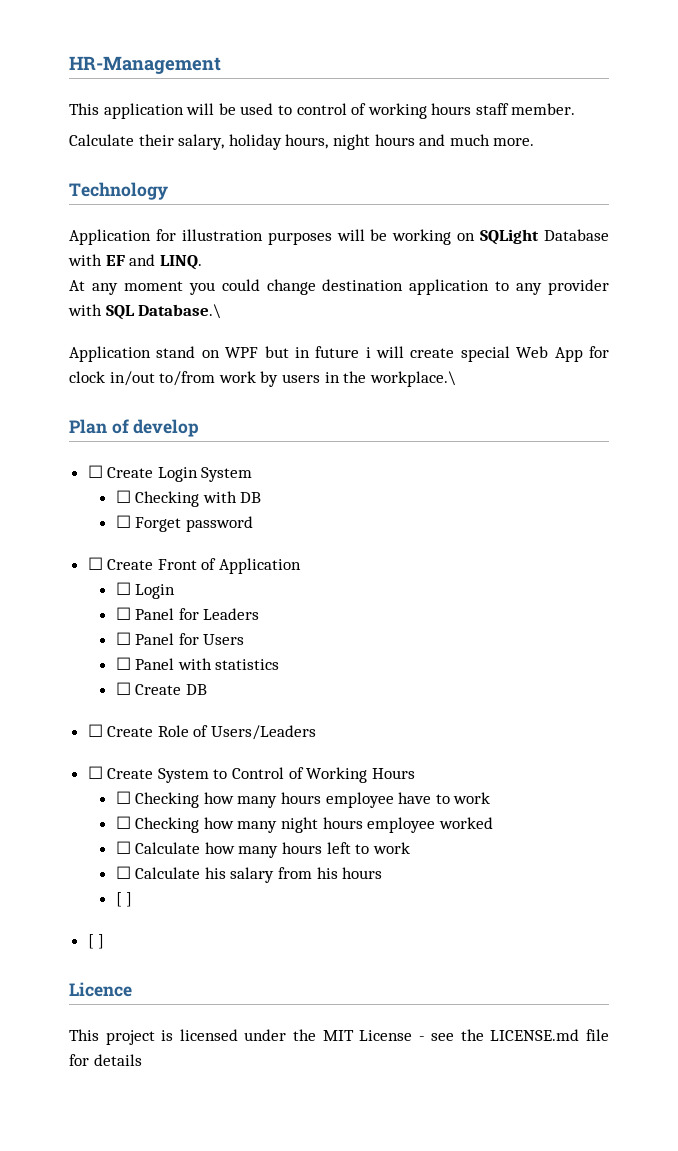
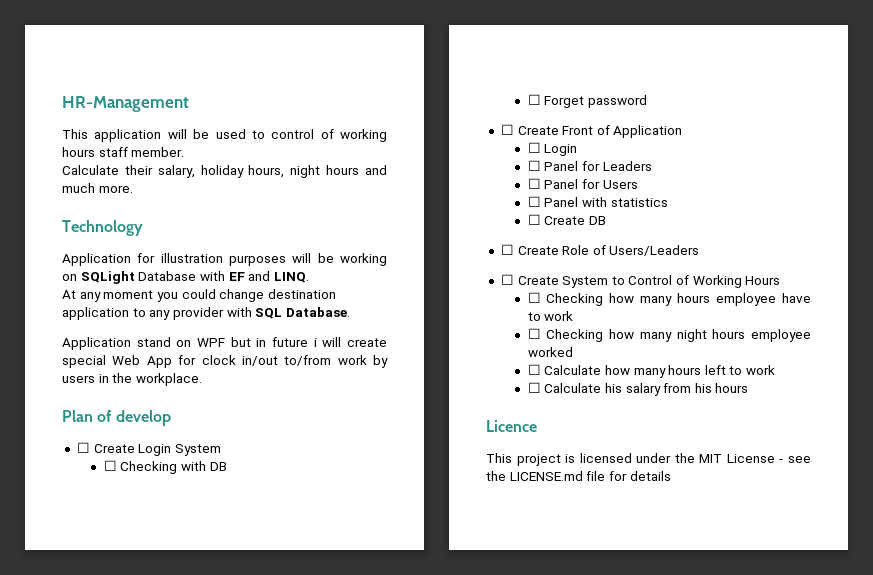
- At any moment you could change destination application to any provider with SQL Database.\
+ At any moment you could change destination application to any provider with SQL Database.
- Application stand on WPF but in future i will create special Web App for clock in/out to/from work by users in the workplace.\
+ Application stand on WPF but in future i will create special Web App for clock in/out to/from work by users in the workplace.
  ☐ Calculate his salary from his hours
- [ ]
- [ ]

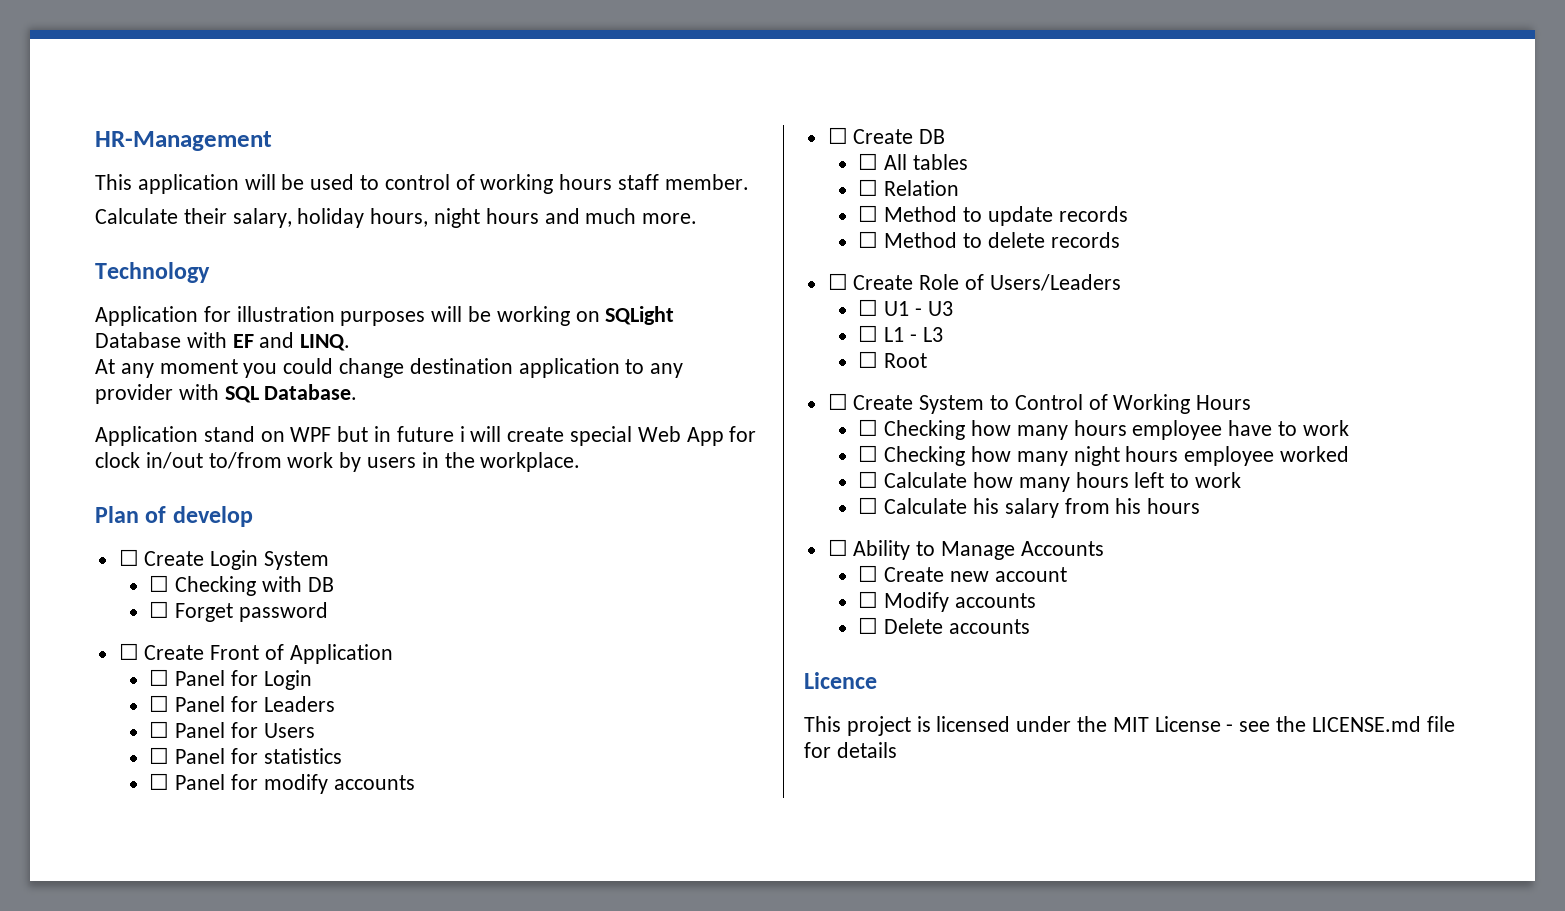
- ☐ Login
+ ☐ Panel for Login
- ☐ Panel with statistics
+ ☐ Panel for statistics
+ ☐ Panel for modify accounts
  ☐ Create DB
+ ☐ All tables
+ ☐ Relation
+ ☐ Method to update records
+ ☐ Method to delete records
+ ☐ U1 - U3
+ ☐ L1 - L3
+ ☐ Root
+ ☐ Ability to Manage Accounts
+ ☐ Create new account
+ ☐ Modify accounts
+ ☐ Delete accounts

